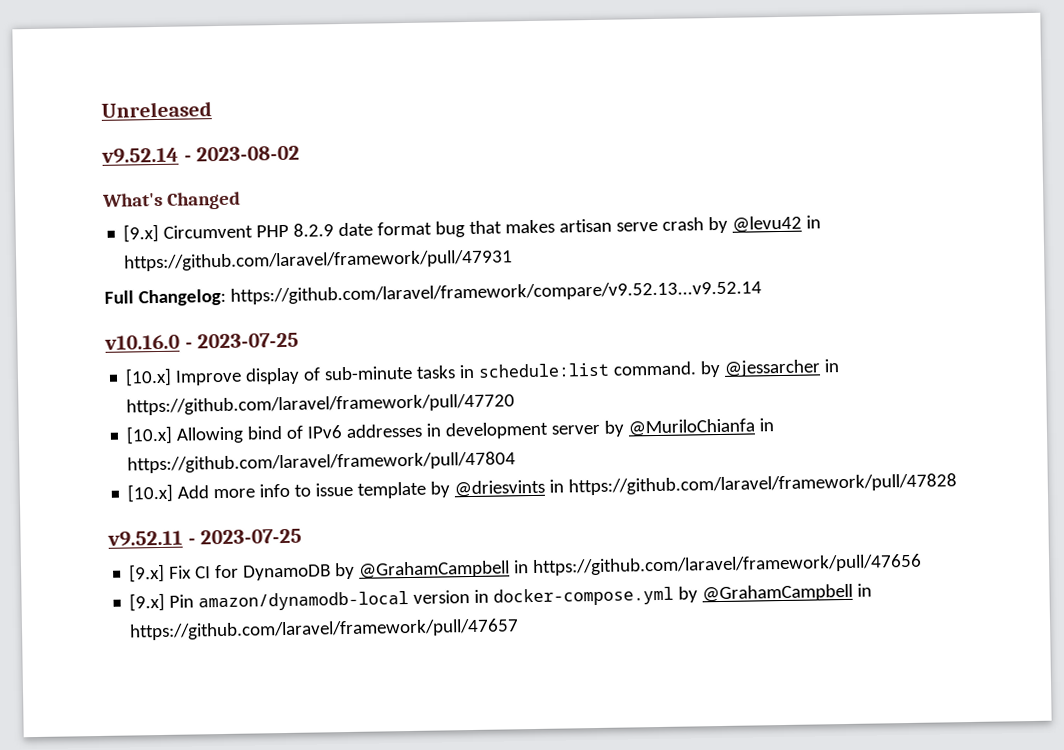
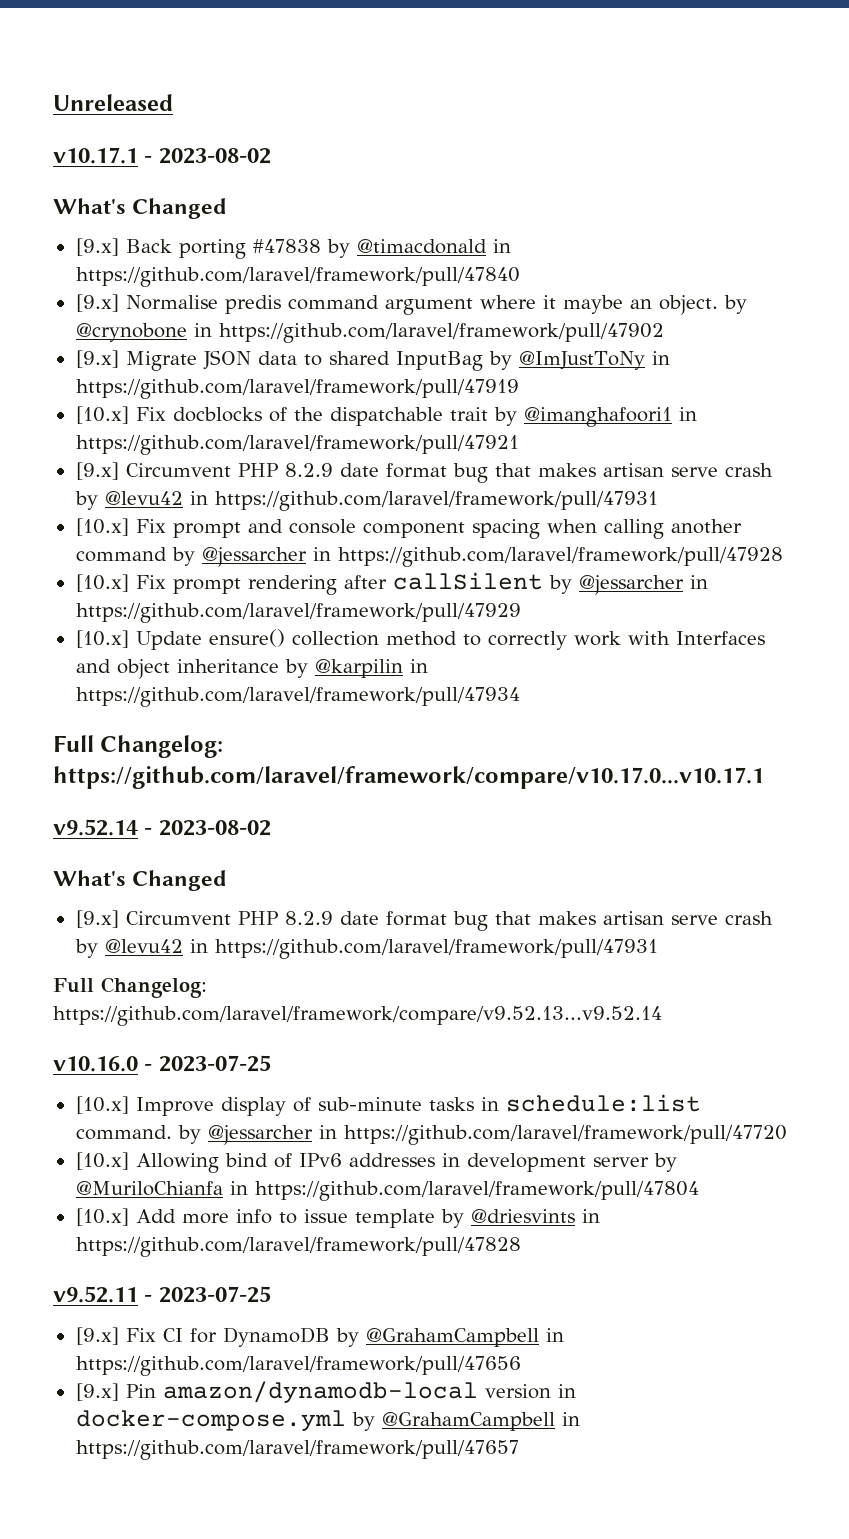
+ v10.17.1 - 2023-08-02
+ What's Changed
+ [9.x] Back porting #47838 by @timacdonald in https://github.com/laravel/framework/pull/47840
+ [9.x] Normalise predis command argument where it maybe an object. by @crynobone in https://github.com/laravel/framework/pull/47902
+ [9.x] Migrate JSON data to shared InputBag by @ImJustToNy in https://github.com/laravel/framework/pull/47919
+ [10.x] Fix docblocks of the dispatchable trait by @imanghafoori1 in https://github.com/laravel/framework/pull/47921
+ [9.x] Circumvent PHP 8.2.9 date format bug that makes artisan serve crash by @levu42 in https://github.com/laravel/framework/pull/47931
+ [10.x] Fix prompt and console component spacing when calling another command by @jessarcher in https://github.com/laravel/framework/pull/47928
+ [10.x] Fix prompt rendering after callSilent by @jessarcher in https://github.com/laravel/framework/pull/47929
+ [10.x] Update ensure() collection method to correctly work with Interfaces and object inheritance by @karpilin in https://github.com/laravel/framework/pull/47934
+ Full Changelog: https://github.com/laravel/framework/compare/v10.17.0...v10.17.1

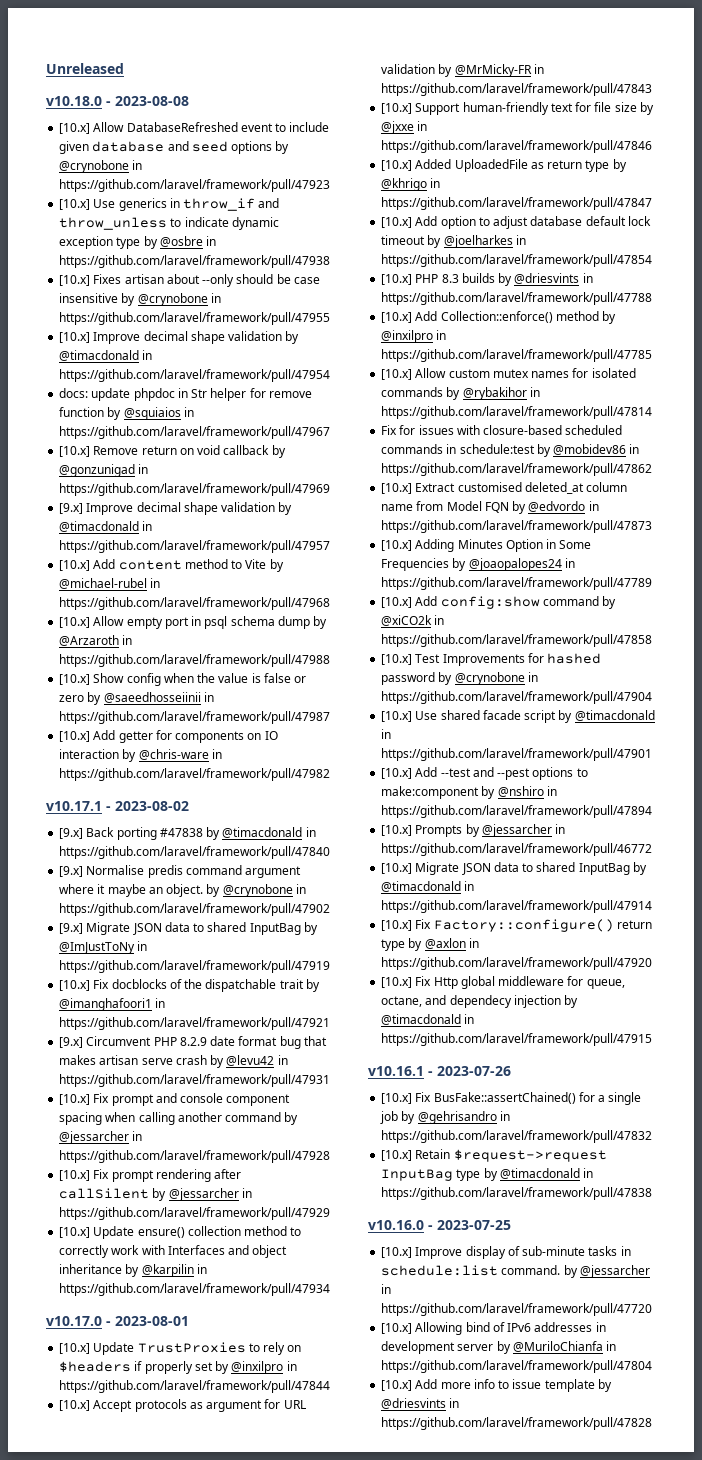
+ v10.18.0 - 2023-08-08
+ [10.x] Allow DatabaseRefreshed event to include given database and seed options by @crynobone in https://github.com/laravel/framework/pull/47923
+ [10.x] Use generics in throw_if and throw_unless to indicate dynamic exception type by @osbre in https://github.com/laravel/framework/pull/47938
+ [10.x] Fixes artisan about --only should be case insensitive by @crynobone in https://github.com/laravel/framework/pull/47955
+ [10.x] Improve decimal shape validation by @timacdonald in https://github.com/laravel/framework/pull/47954
+ docs: update phpdoc in Str helper for remove function by @squiaios in https://github.com/laravel/framework/pull/47967
+ [10.x] Remove return on void callback by @gonzunigad in https://github.com/laravel/framework/pull/47969
+ [9.x] Improve decimal shape validation by @timacdonald in https://github.com/laravel/framework/pull/47957
+ [10.x] Add content method to Vite by @michael-rubel in https://github.com/laravel/framework/pull/47968
+ [10.x] Allow empty port in psql schema dump by @Arzaroth in https://github.com/laravel/framework/pull/47988
+ [10.x] Show config when the value is false or zero by @saeedhosseiinii in https://github.com/laravel/framework/pull/47987
+ [10.x] Add getter for components on IO interaction by @chris-ware in https://github.com/laravel/framework/pull/47982
  v10.17.1 - 2023-08-02
- What's Changed
- Full Changelog: https://github.com/laravel/framework/compare/v10.17.0...v10.17.1
- v9.52.14 - 2023-08-02
- What's Changed
- [9.x] Circumvent PHP 8.2.9 date format bug that makes artisan serve crash by @levu42 in https://github.com/laravel/framework/pull/47931
- Full Changelog: https://github.com/laravel/framework/compare/v9.52.13...v9.52.14
+ v10.17.0 - 2023-08-01
+ [10.x] Update TrustProxies to rely on $headers if properly set by @inxilpro in https://github.com/laravel/framework/pull/47844
+ [10.x] Accept protocols as argument for URL validation by @MrMicky-FR in https://github.com/laravel/framework/pull/47843
+ [10.x] Support human-friendly text for file size by @jxxe in https://github.com/laravel/framework/pull/47846
+ [10.x] Added UploadedFile as return type by @khrigo in https://github.com/laravel/framework/pull/47847
+ [10.x] Add option to adjust database default lock timeout by @joelharkes in https://github.com/laravel/framework/pull/47854
+ [10.x] PHP 8.3 builds by @driesvints in https://github.com/laravel/framework/pull/47788
+ [10.x] Add Collection::enforce() method by @inxilpro in https://github.com/laravel/framework/pull/47785
+ [10.x] Allow custom mutex names for isolated commands by @rybakihor in https://github.com/laravel/framework/pull/47814
+ Fix for issues with closure-based scheduled commands in schedule:test by @mobidev86 in https://github.com/laravel/framework/pull/47862
+ [10.x] Extract customised deleted_at column name from Model FQN by @edvordo in https://github.com/laravel/framework/pull/47873
+ [10.x] Adding Minutes Option in Some Frequencies by @joaopalopes24 in https://github.com/laravel/framework/pull/47789
+ [10.x] Add config:show command by @xiCO2k in https://github.com/laravel/framework/pull/47858
+ [10.x] Test Improvements for hashed password by @crynobone in https://github.com/laravel/framework/pull/47904
+ [10.x] Use shared facade script by @timacdonald in https://github.com/laravel/framework/pull/47901
+ [10.x] Add --test and --pest options to make:component by @nshiro in https://github.com/laravel/framework/pull/47894
+ [10.x] Prompts by @jessarcher in https://github.com/laravel/framework/pull/46772
+ [10.x] Migrate JSON data to shared InputBag by @timacdonald in https://github.com/laravel/framework/pull/47914
+ [10.x] Fix Factory::configure() return type by @axlon in https://github.com/laravel/framework/pull/47920
+ [10.x] Fix Http global middleware for queue, octane, and dependecy injection by @timacdonald in https://github.com/laravel/framework/pull/47915
+ v10.16.1 - 2023-07-26
+ [10.x] Fix BusFake::assertChained() for a single job by @gehrisandro in https://github.com/laravel/framework/pull/47832
+ [10.x] Retain $request->request InputBag type by @timacdonald in https://github.com/laravel/framework/pull/47838
- v9.52.11 - 2023-07-25
- [9.x] Fix CI for DynamoDB by @GrahamCampbell in https://github.com/laravel/framework/pull/47656
- [9.x] Pin amazon/dynamodb-local version in docker-compose.yml by @GrahamCampbell in https://github.com/laravel/framework/pull/47657

